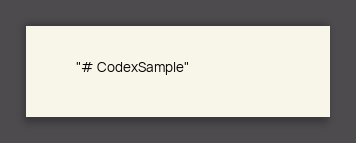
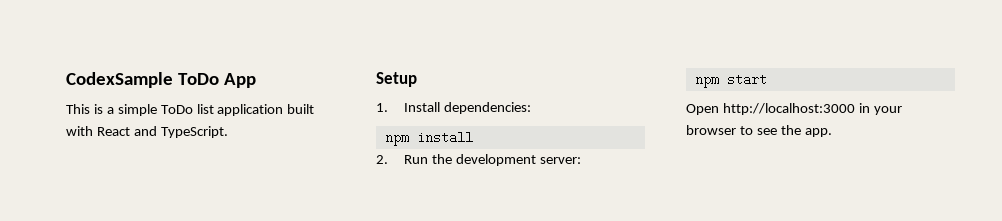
- "# CodexSample"
+ CodexSample ToDo App
+ This is a simple ToDo list application built with React and TypeScript.
+ Setup
+ 1. Install dependencies:
+ npm install
+ 2. Run the development server:
+ npm start
+ Open http://localhost:3000 in your browser to see the app.

